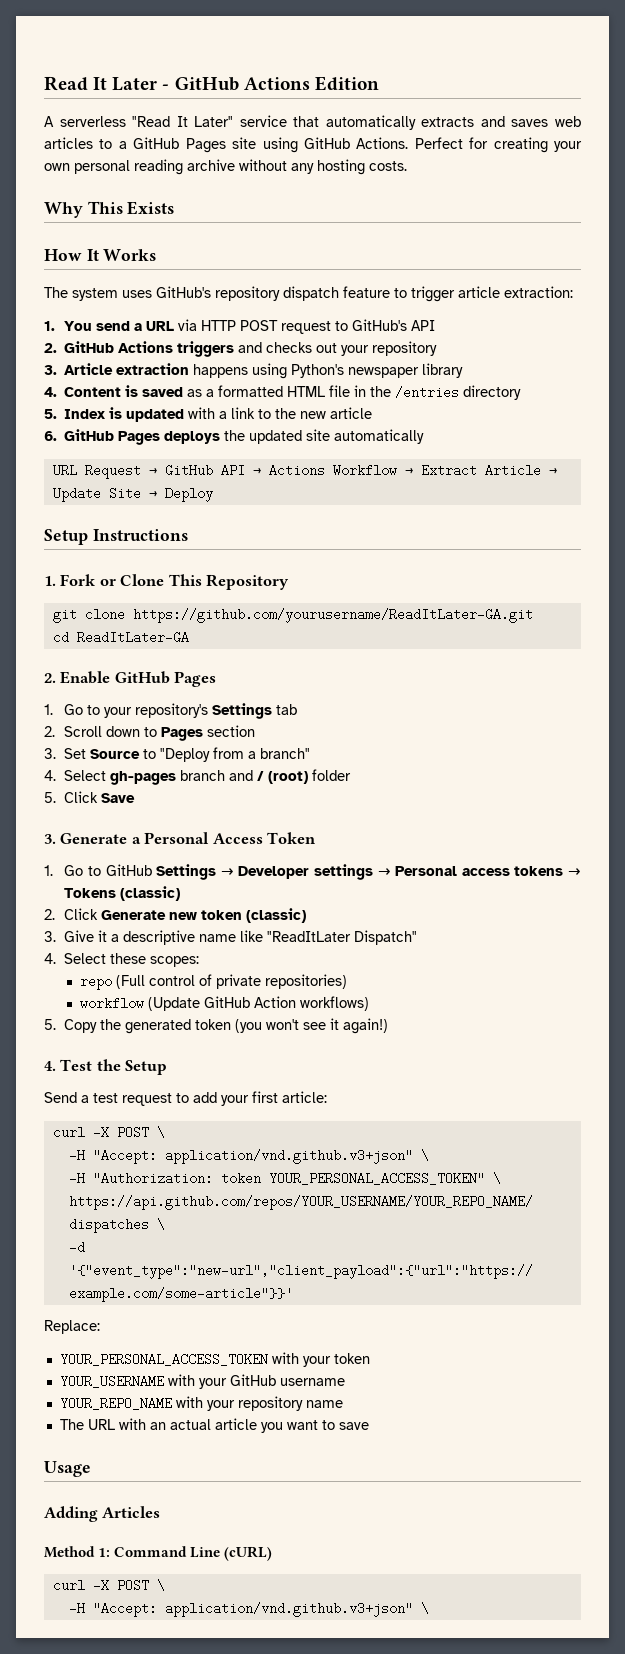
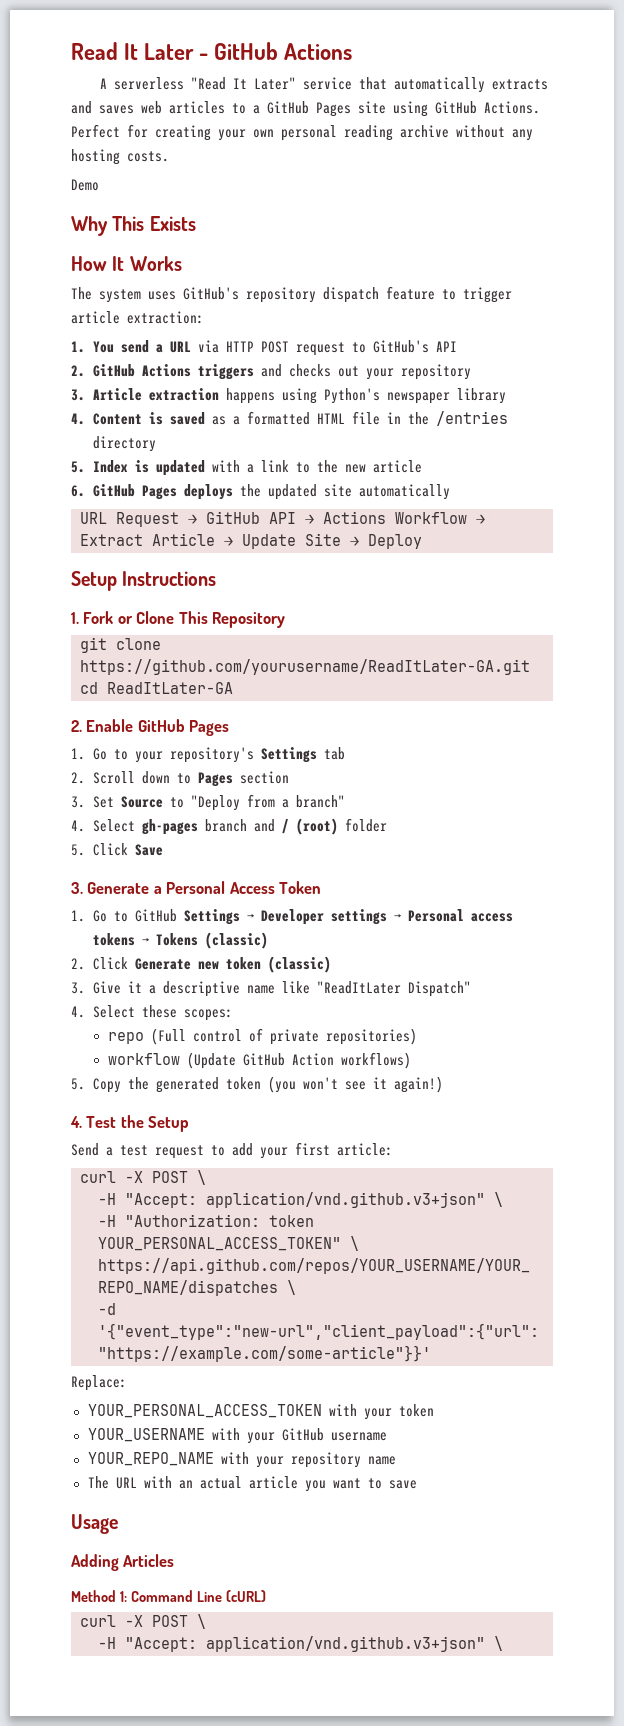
- Read It Later - GitHub Actions Edition
+ Read It Later - GitHub Actions
+ Demo

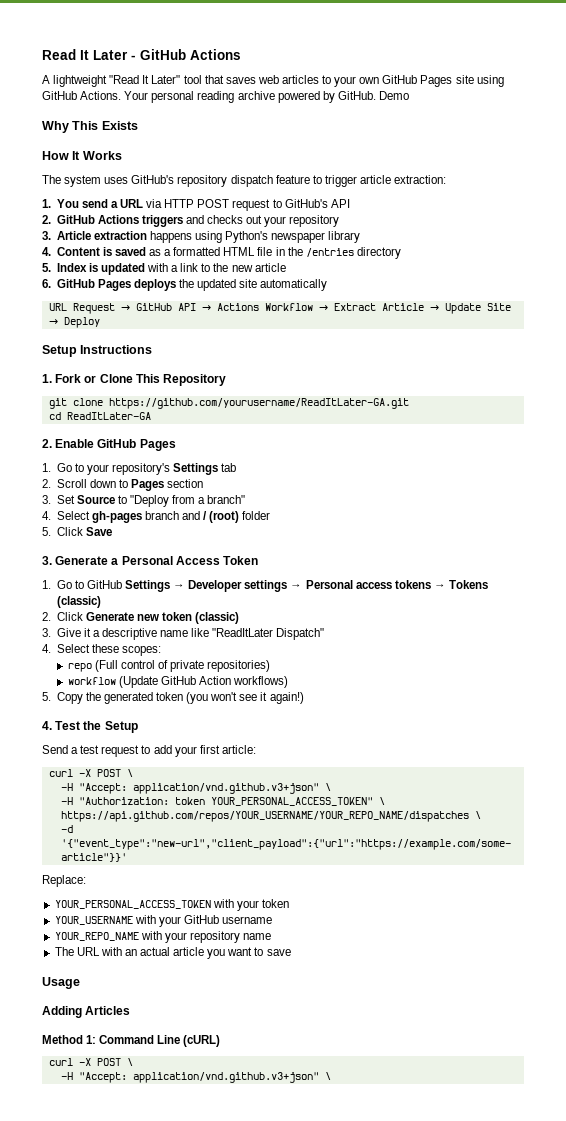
- A serverless "Read It Later" service that automatically extracts and saves web articles to a GitHub Pages site using GitHub Actions.
+ A lightweight "Read It Later" tool that saves web articles to your own GitHub Pages site using GitHub Actions.
- Perfect for creating your own personal reading archive without any hosting costs.
- Demo
+ Your personal reading archive powered by GitHub. Demo

